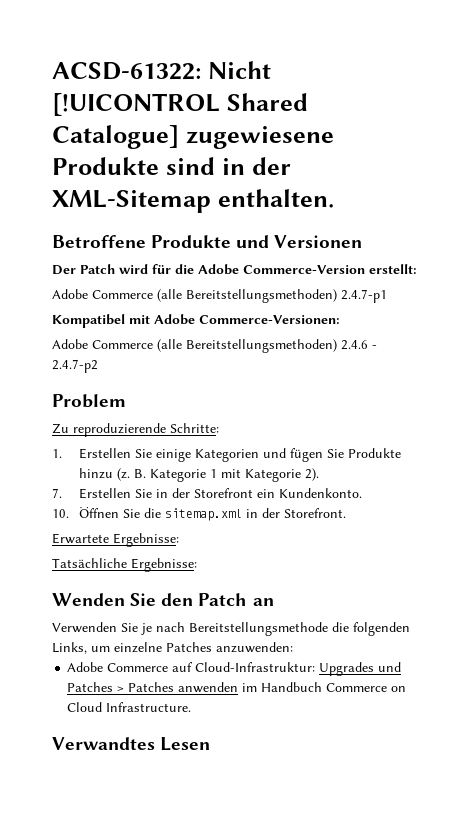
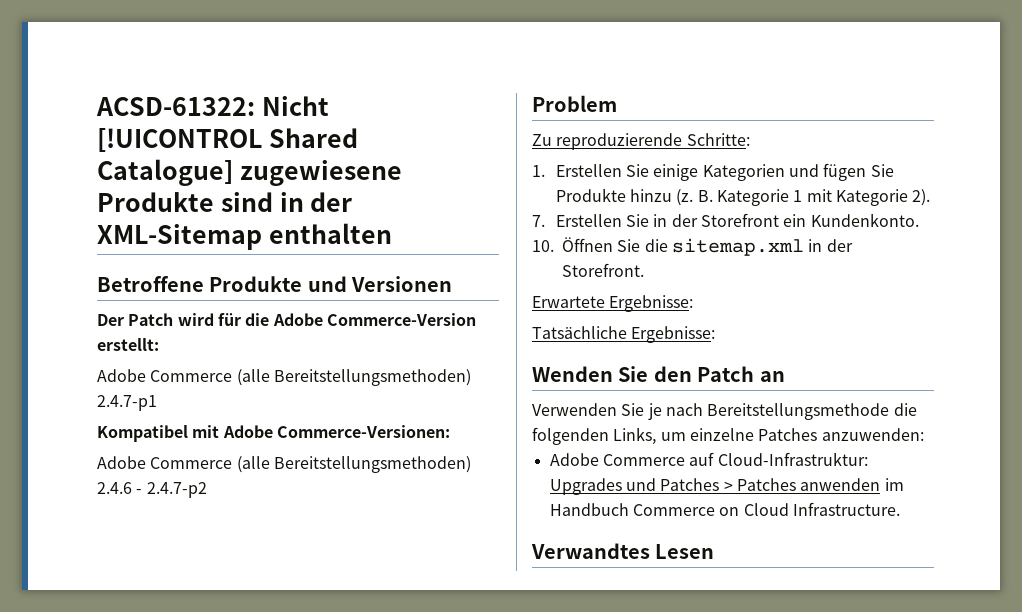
- ACSD-61322: Nicht [!UICONTROL Shared Catalogue] zugewiesene Produkte sind in der XML-Sitemap enthalten.
+ ACSD-61322: Nicht [!UICONTROL Shared Catalogue] zugewiesene Produkte sind in der XML-Sitemap enthalten

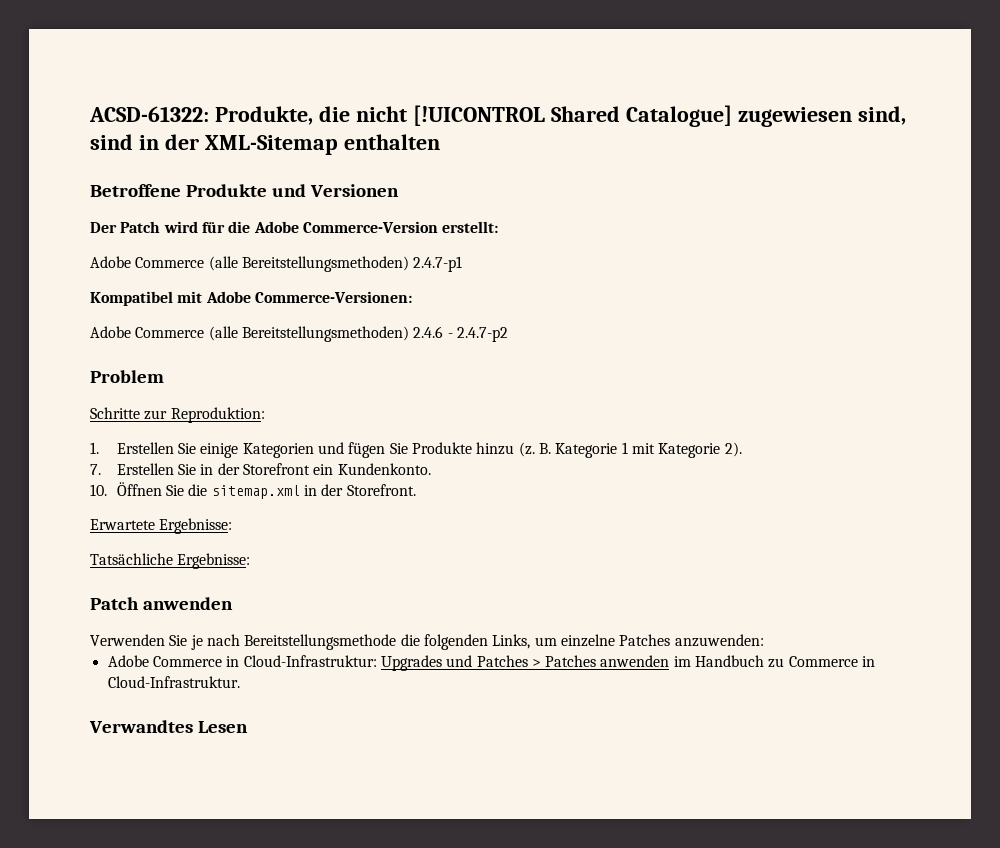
- ACSD-61322: Nicht [!UICONTROL Shared Catalogue] zugewiesene Produkte sind in der XML-Sitemap enthalten
+ ACSD-61322: Produkte, die nicht [!UICONTROL Shared Catalogue] zugewiesen sind, sind in der XML-Sitemap enthalten
- Zu reproduzierende Schritte:
+ Schritte zur Reproduktion:
- Wenden Sie den Patch an
+ Patch anwenden
- Adobe Commerce auf Cloud-Infrastruktur: Upgrades und Patches > Patches anwenden im Handbuch Commerce on Cloud Infrastructure.
+ Adobe Commerce in Cloud-Infrastruktur: Upgrades und Patches > Patches anwenden im Handbuch zu Commerce in Cloud-Infrastruktur.

